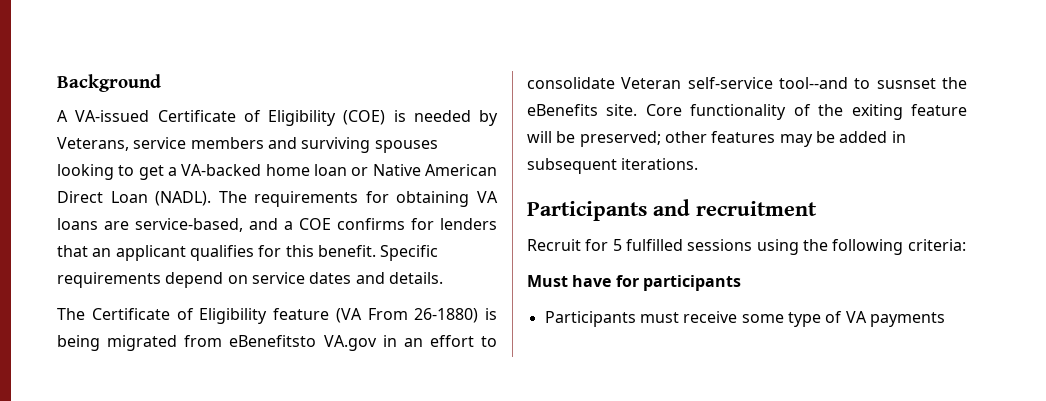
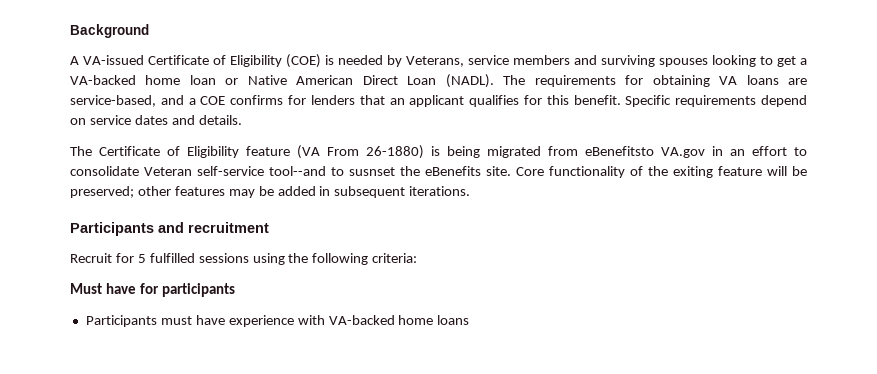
- Participants must receive some type of VA payments
+ Participants must have experience with VA-backed home loans

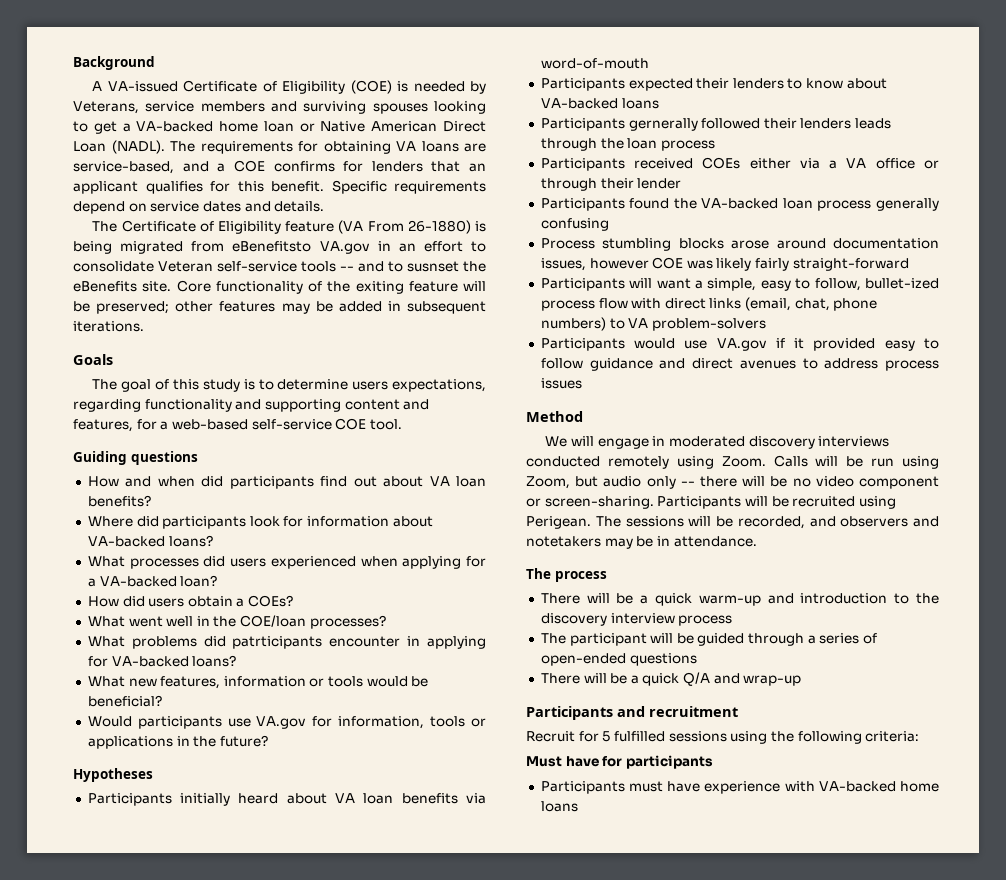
- The Certificate of Eligibility feature (VA From 26-1880) is being migrated from eBenefitsto VA.gov in an effort to consolidate Veteran self-service tool--and to susnset the eBenefits site.
+ The Certificate of Eligibility feature (VA From 26-1880) is being migrated from eBenefitsto VA.gov in an effort to consolidate Veteran self-service tools -- and to susnset the eBenefits site.
+ Goals
+ The goal of this study is to determine users expectations, regarding functionality and supporting content and features, for a web-based self-service COE tool.
+ Guiding questions
+ How and when did participants find out about VA loan benefits?
+ Where did participants look for information about VA-backed loans?
+ What processes did users experienced when applying for a VA-backed loan?
+ How did users obtain a COEs?
+ What went well in the COE/loan processes?
+ What problems did patrticipants encounter in applying for VA-backed loans?
+ What new features, information or tools would be beneficial?
+ Would participants use VA.gov for information, tools or applications in the future?
+ Hypotheses
+ Participants initially heard about VA loan benefits via word-of-mouth
+ Participants expected their lenders to know about VA-backed loans
+ Participants gernerally followed their lenders leads through the loan process
+ Participants received COEs either via a VA office or through their lender
+ Participants found the VA-backed loan process generally confusing
+ Process stumbling blocks arose around documentation issues, however COE was likely fairly straight-forward
+ Participants will want a simple, easy to follow, bullet-ized process flow with direct links (email, chat, phone numbers) to VA problem-solvers
+ Participants would use VA.gov if it provided easy to follow guidance and direct avenues to address process issues
+ Method
+ We will engage in moderated discovery interviews conducted remotely using Zoom. Calls will be run using Zoom, but audio only -- there will be no video component or screen-sharing. Participants will be recruited using Perigean. The sessions will be recorded, and observers and notetakers may be in attendance.
+ The process
+ There will be a quick warm-up and introduction to the discovery interview process
+ The participant will be guided through a series of open-ended questions
+ There will be a quick Q/A and wrap-up

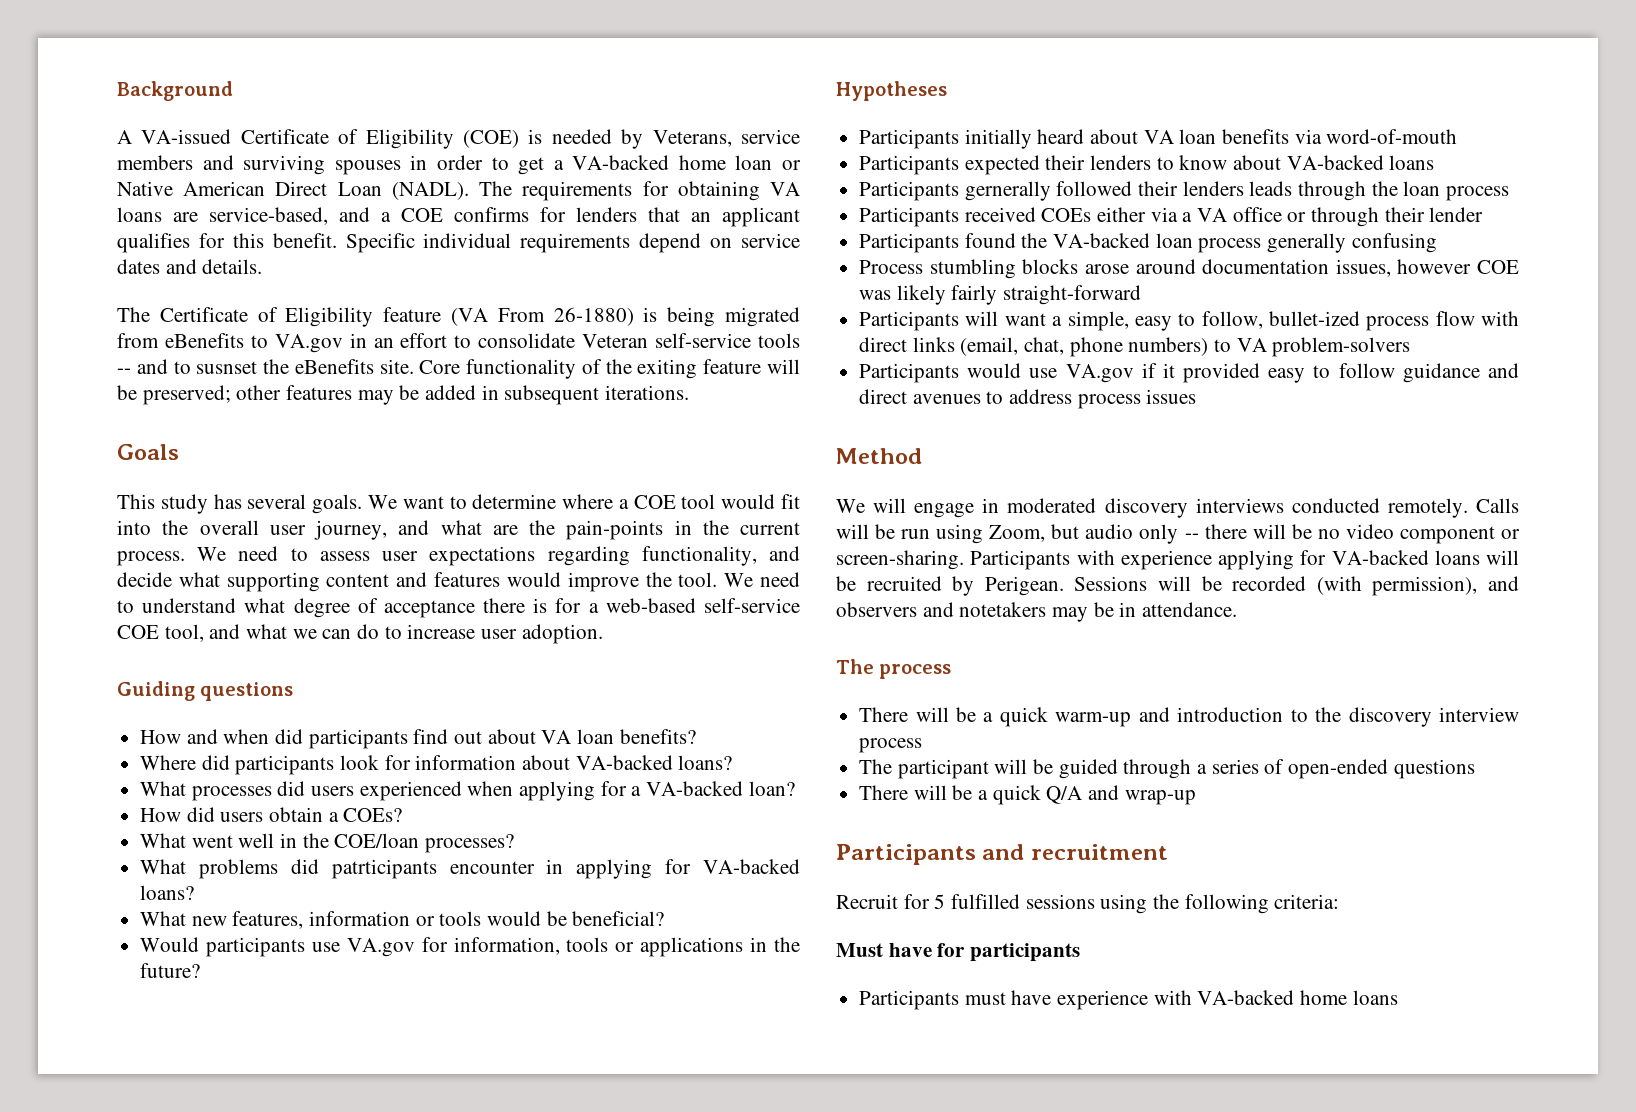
- A VA-issued Certificate of Eligibility (COE) is needed by Veterans, service members and surviving spouses looking to get a VA-backed home loan or Native American Direct Loan (NADL).
+ A VA-issued Certificate of Eligibility (COE) is needed by Veterans, service members and surviving spouses in order to get a VA-backed home loan or Native American Direct Loan (NADL).
- Specific requirements depend on service dates and details.
+ Specific individual requirements depend on service dates and details.
- The Certificate of Eligibility feature (VA From 26-1880) is being migrated from eBenefitsto VA.gov in an effort to consolidate Veteran self-service tools -- and to susnset the eBenefits site.
+ The Certificate of Eligibility feature (VA From 26-1880) is being migrated from eBenefits to VA.gov in an effort to consolidate Veteran self-service tools -- and to susnset the eBenefits site.
- The goal of this study is to determine users expectations, regarding functionality and supporting content and features, for a web-based self-service COE tool.
+ This study has several goals. We want to determine where a COE tool would fit into the overall user journey, and what are the pain-points in the current process. We need to assess user expectations regarding functionality, and decide what supporting content and features would improve the tool. We need to understand what degree of acceptance there is for a web-based self-service COE tool, and what we can do to increase user adoption.
- We will engage in moderated discovery interviews conducted remotely using Zoom.
+ We will engage in moderated discovery interviews conducted remotely.
- Participants will be recruited using Perigean. The sessions will be recorded, and observers and notetakers may be in attendance.
+ Participants with experience applying for VA-backed loans will be recruited by Perigean. Sessions will be recorded (with permission), and observers and notetakers may be in attendance.

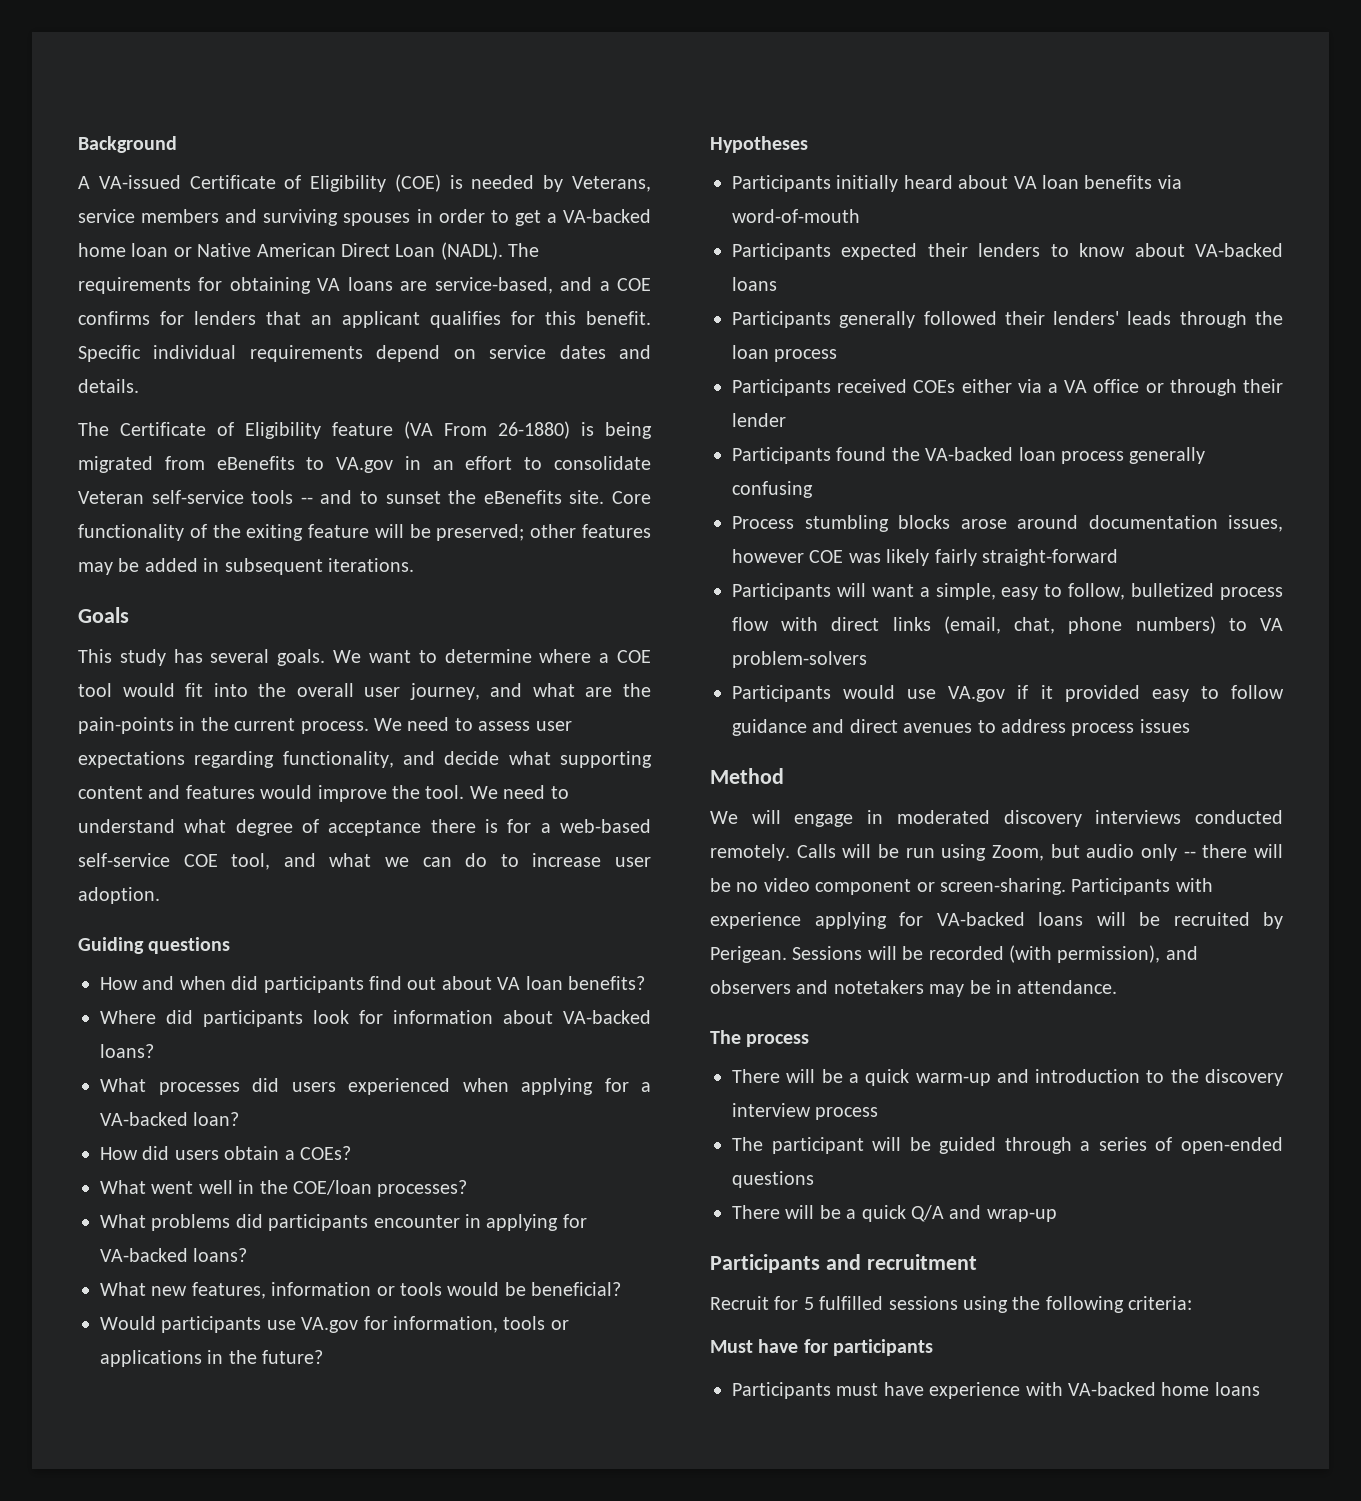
- The Certificate of Eligibility feature (VA From 26-1880) is being migrated from eBenefits to VA.gov in an effort to consolidate Veteran self-service tools -- and to susnset the eBenefits site.
+ The Certificate of Eligibility feature (VA From 26-1880) is being migrated from eBenefits to VA.gov in an effort to consolidate Veteran self-service tools -- and to sunset the eBenefits site.
- What problems did patrticipants encounter in applying for VA-backed loans?
+ What problems did participants encounter in applying for VA-backed loans?
- Participants gernerally followed their lenders leads through the loan process
+ Participants generally followed their lenders' leads through the loan process
- Participants will want a simple, easy to follow, bullet-ized process flow with direct links (email, chat, phone numbers) to VA problem-solvers
+ Participants will want a simple, easy to follow, bulletized process flow with direct links (email, chat, phone numbers) to VA problem-solvers

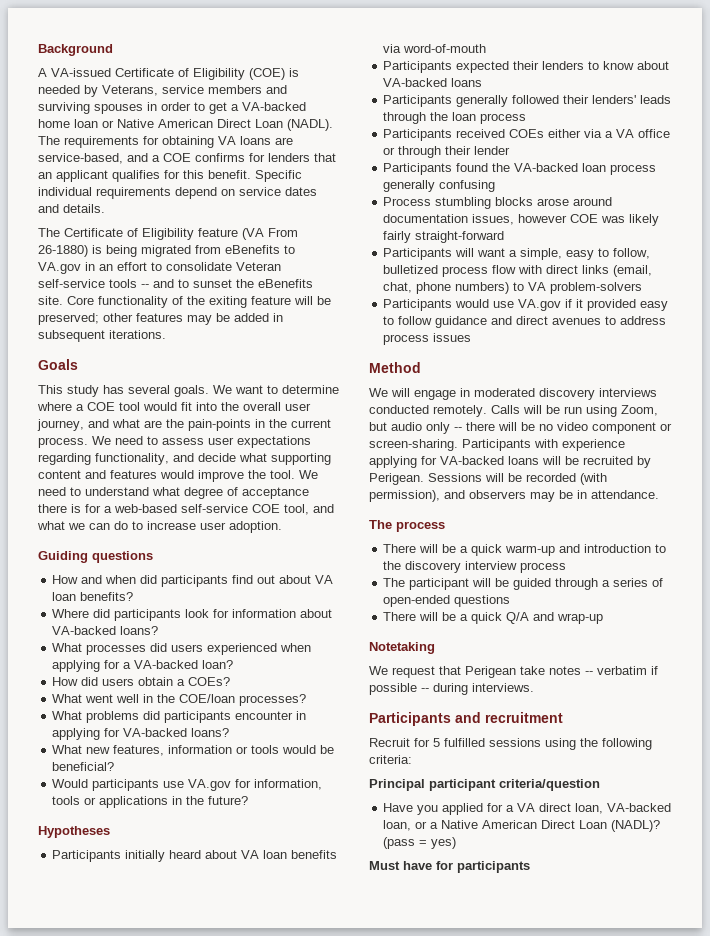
- Sessions will be recorded (with permission), and observers and notetakers may be in attendance.
+ Sessions will be recorded (with permission), and observers may be in attendance.
+ Notetaking
+ We request that Perigean take notes -- verbatim if possible -- during interviews.
+ Principal participant criteria/question
+ Have you applied for a VA direct loan, VA-backed loan, or a Native American Direct Loan (NADL)? (pass = yes)
  Must have for participants
- Participants must have experience with VA-backed home loans

